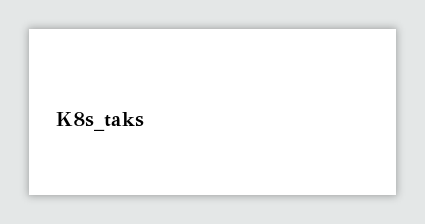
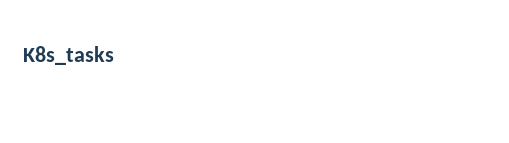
- K8s_taks
+ K8s_tasks

